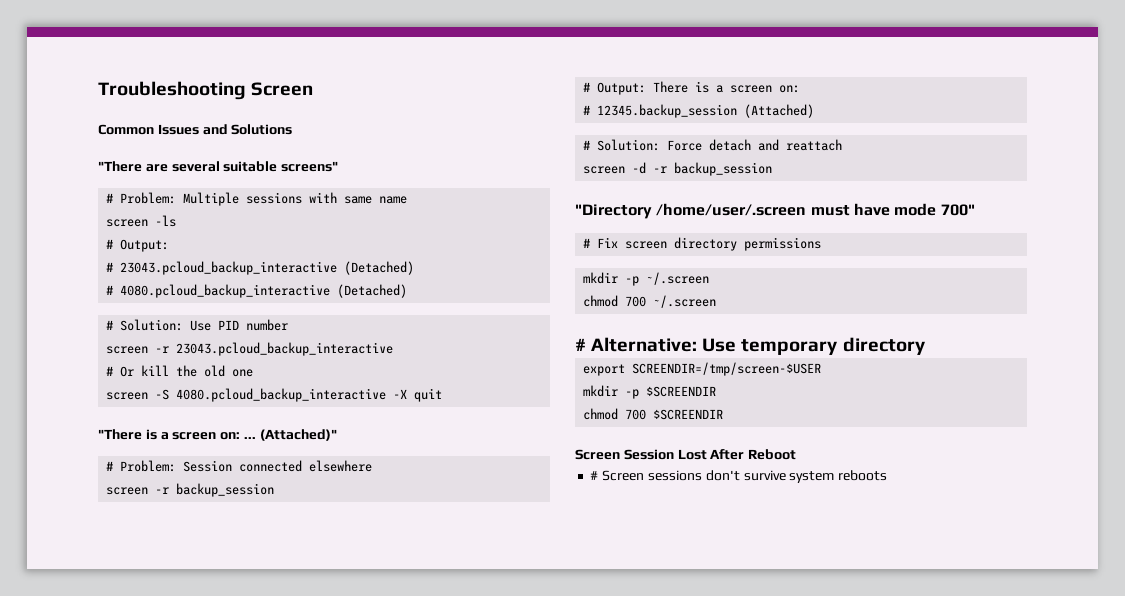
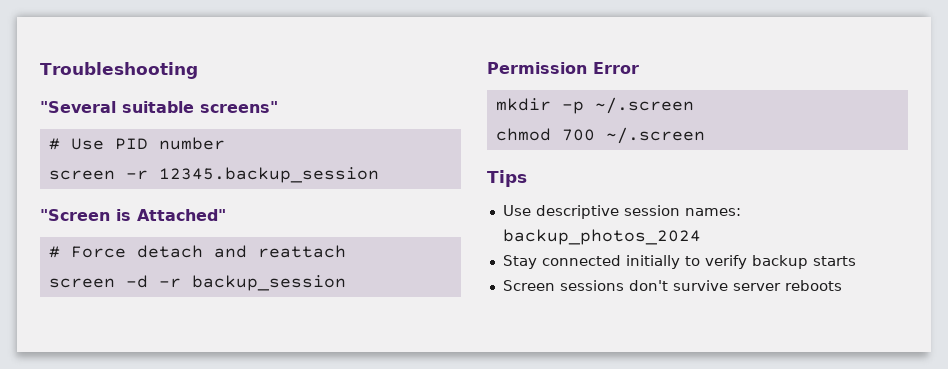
- Troubleshooting Screen
- Common Issues and Solutions
- "There are several suitable screens"
- # Problem: Multiple sessions with same name
- screen -ls
- # Output:
- # 23043.pcloud_backup_interactive (Detached)
- # 4080.pcloud_backup_interactive (Detached)
- # Solution: Use PID number
+ Troubleshooting
+ "Several suitable screens"
+ # Use PID number
- screen -r 23043.pcloud_backup_interactive
- # Or kill the old one
- screen -S 4080.pcloud_backup_interactive -X quit
- "There is a screen on: ... (Attached)"
- # Problem: Session connected elsewhere
- screen -r backup_session
- # Output: There is a screen on:
- # 12345.backup_session (Attached)
- # Solution: Force detach and reattach
+ screen -r 12345.backup_session
+ "Screen is Attached"
+ # Force detach and reattach
- "Directory /home/user/.screen must have mode 700"
- # Fix screen directory permissions
+ Permission Error
- # Alternative: Use temporary directory
- export SCREENDIR=/tmp/screen-$USER
- mkdir -p $SCREENDIR
- chmod 700 $SCREENDIR
- Screen Session Lost After Reboot
- # Screen sessions don't survive system reboots
+ Tips
+ Use descriptive session names: backup_photos_2024
+ Stay connected initially to verify backup starts
+ Screen sessions don't survive server reboots

